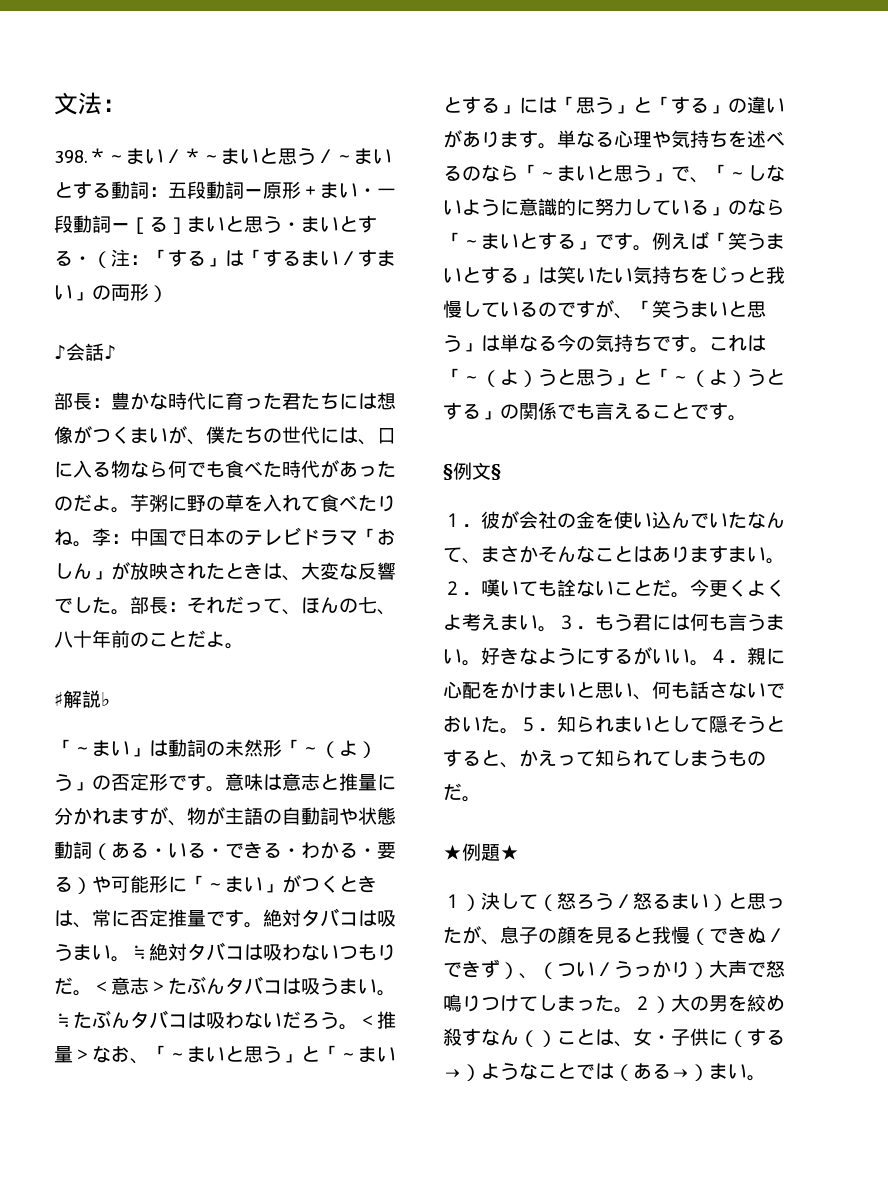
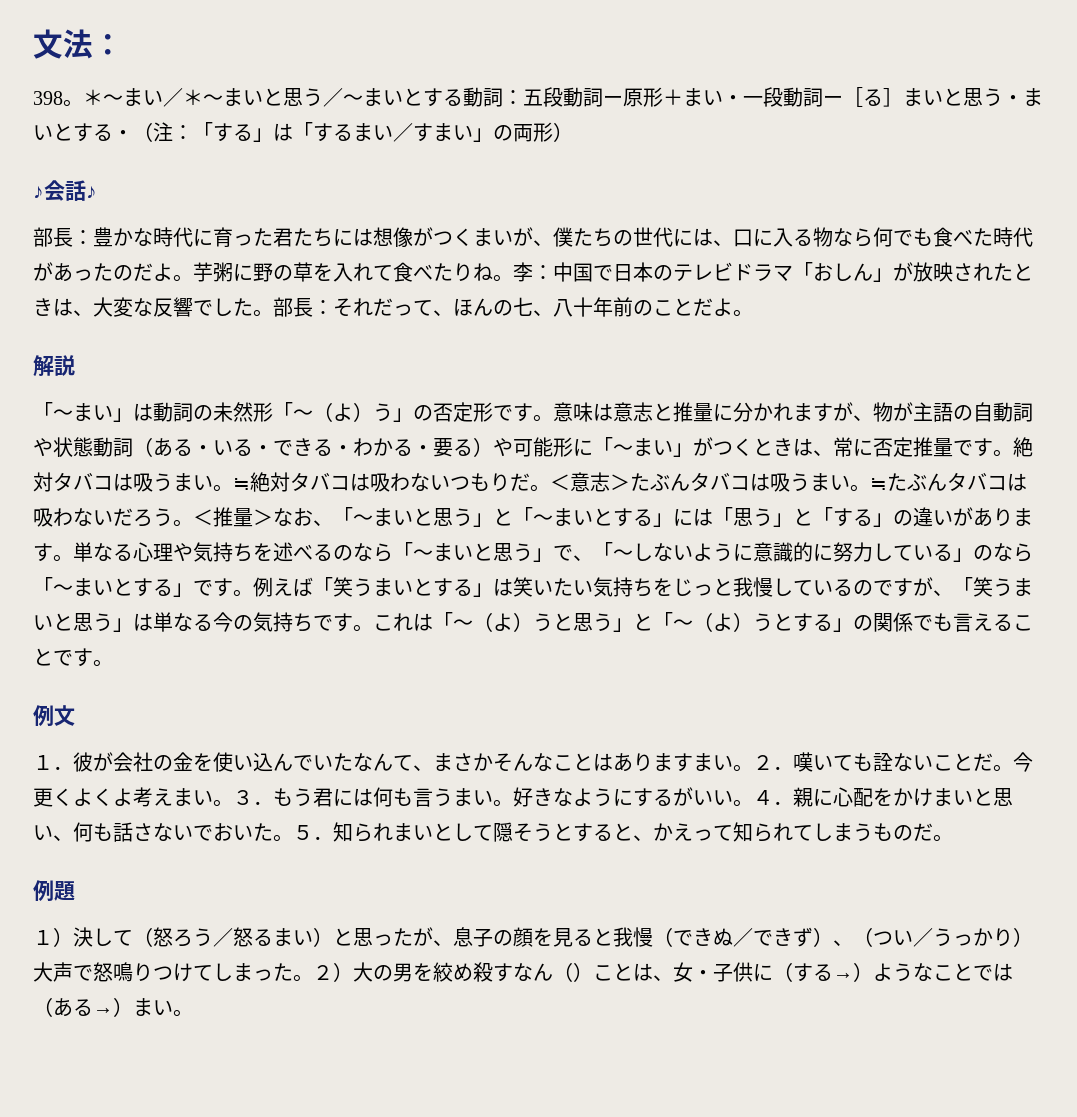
- 398.＊～まい／＊～まいと思う／～まいとする動詞：五段動詞ー原形＋まい・一段動詞ー［る］まいと思う・まいとする・（注：「する」は「するまい／すまい」の両形）
+ 398。＊～まい／＊～まいと思う／～まいとする動詞：五段動詞ー原形＋まい・一段動詞ー［る］まいと思う・まいとする・（注：「する」は「するまい／すまい」の両形）
- ♯解説♭
+ 解説
- §例文§
+ 例文
- ★例題★
+ 例題

